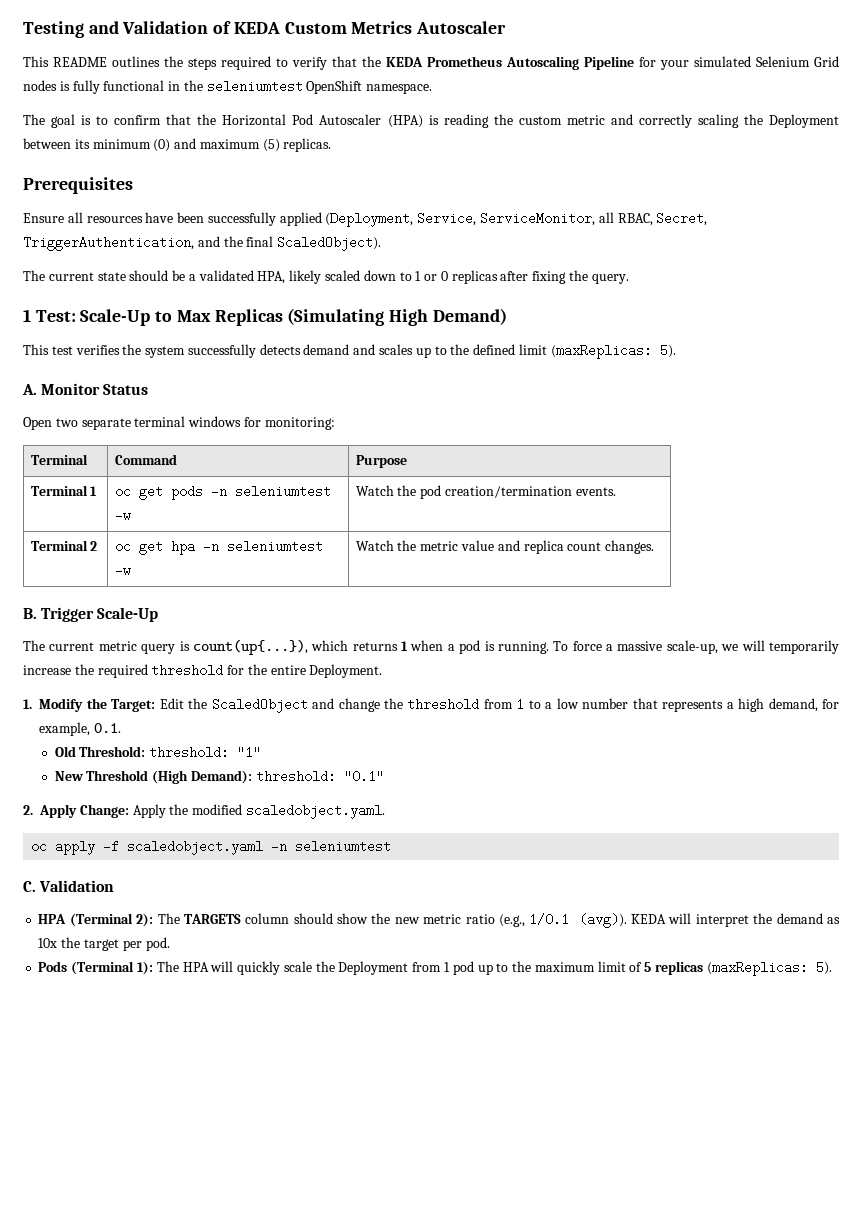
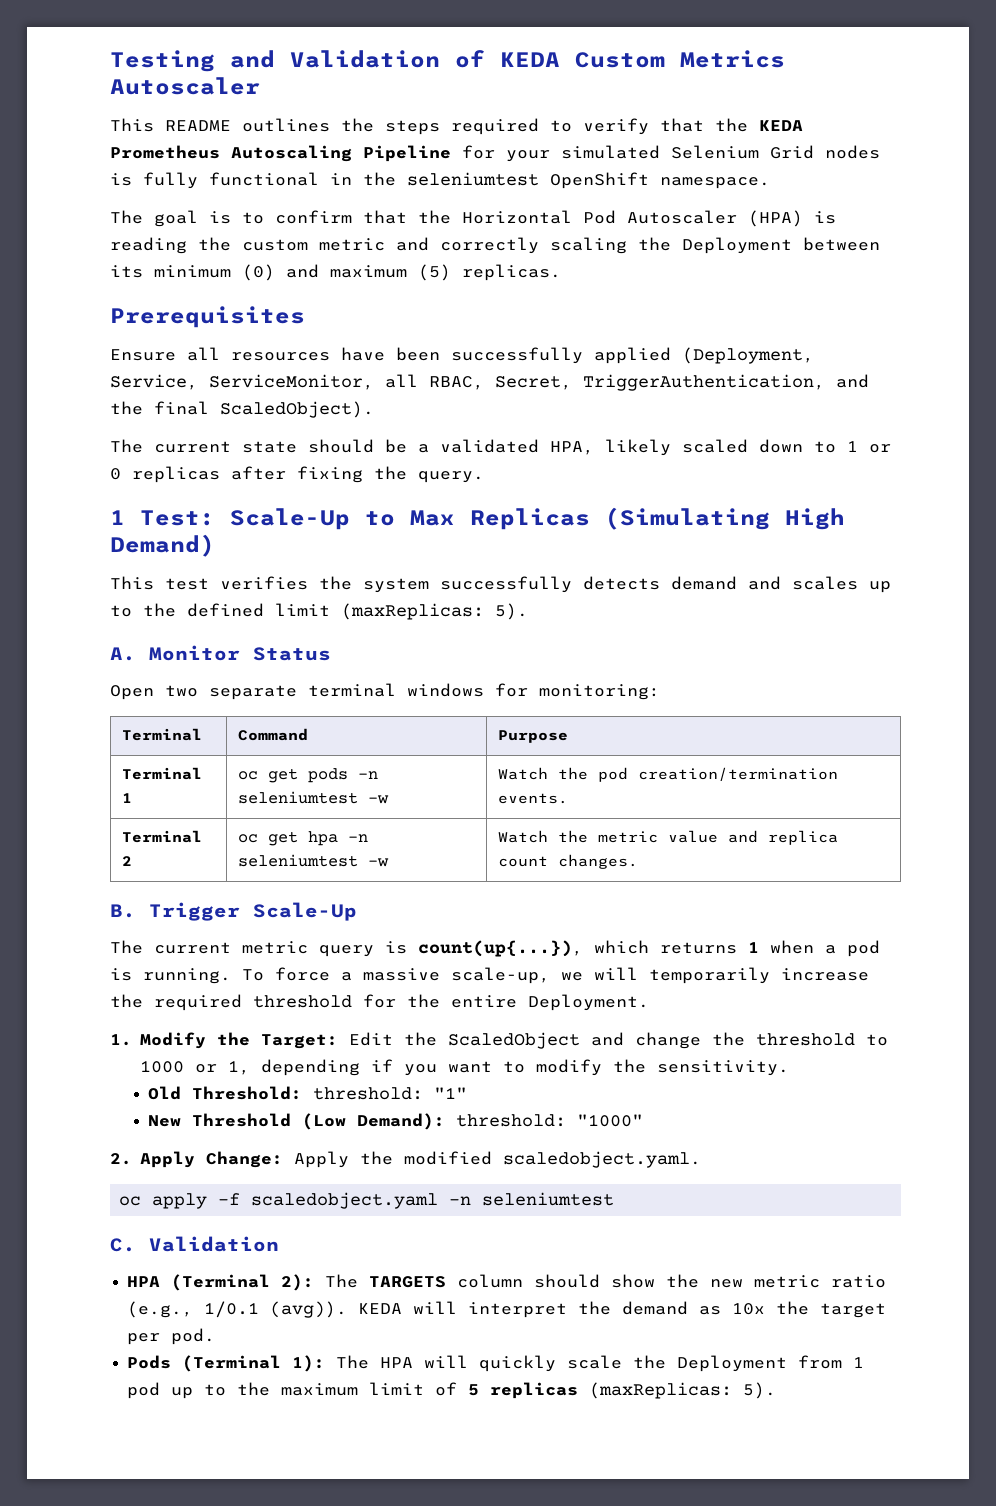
- 1. Modify the Target: Edit the ScaledObject and change the threshold from 1 to a low number that represents a high demand, for example, 0.1.
+ 1. Modify the Target: Edit the ScaledObject and change the threshold to 1000 or 1, depending if you want to modify the sensitivity.
- New Threshold (High Demand): threshold: "0.1"
+ New Threshold (Low Demand): threshold: "1000"

